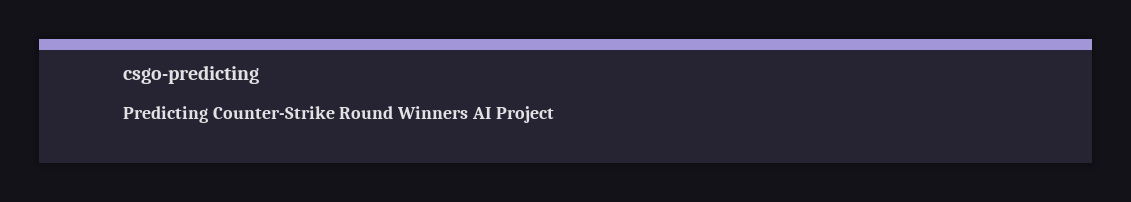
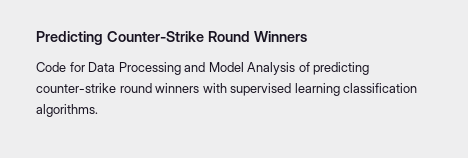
- csgo-predicting
- Predicting Counter-Strike Round Winners AI Project
+ Predicting Counter-Strike Round Winners
+ Code for Data Processing and Model Analysis of predicting counter-strike round winners with supervised learning classification algorithms.

